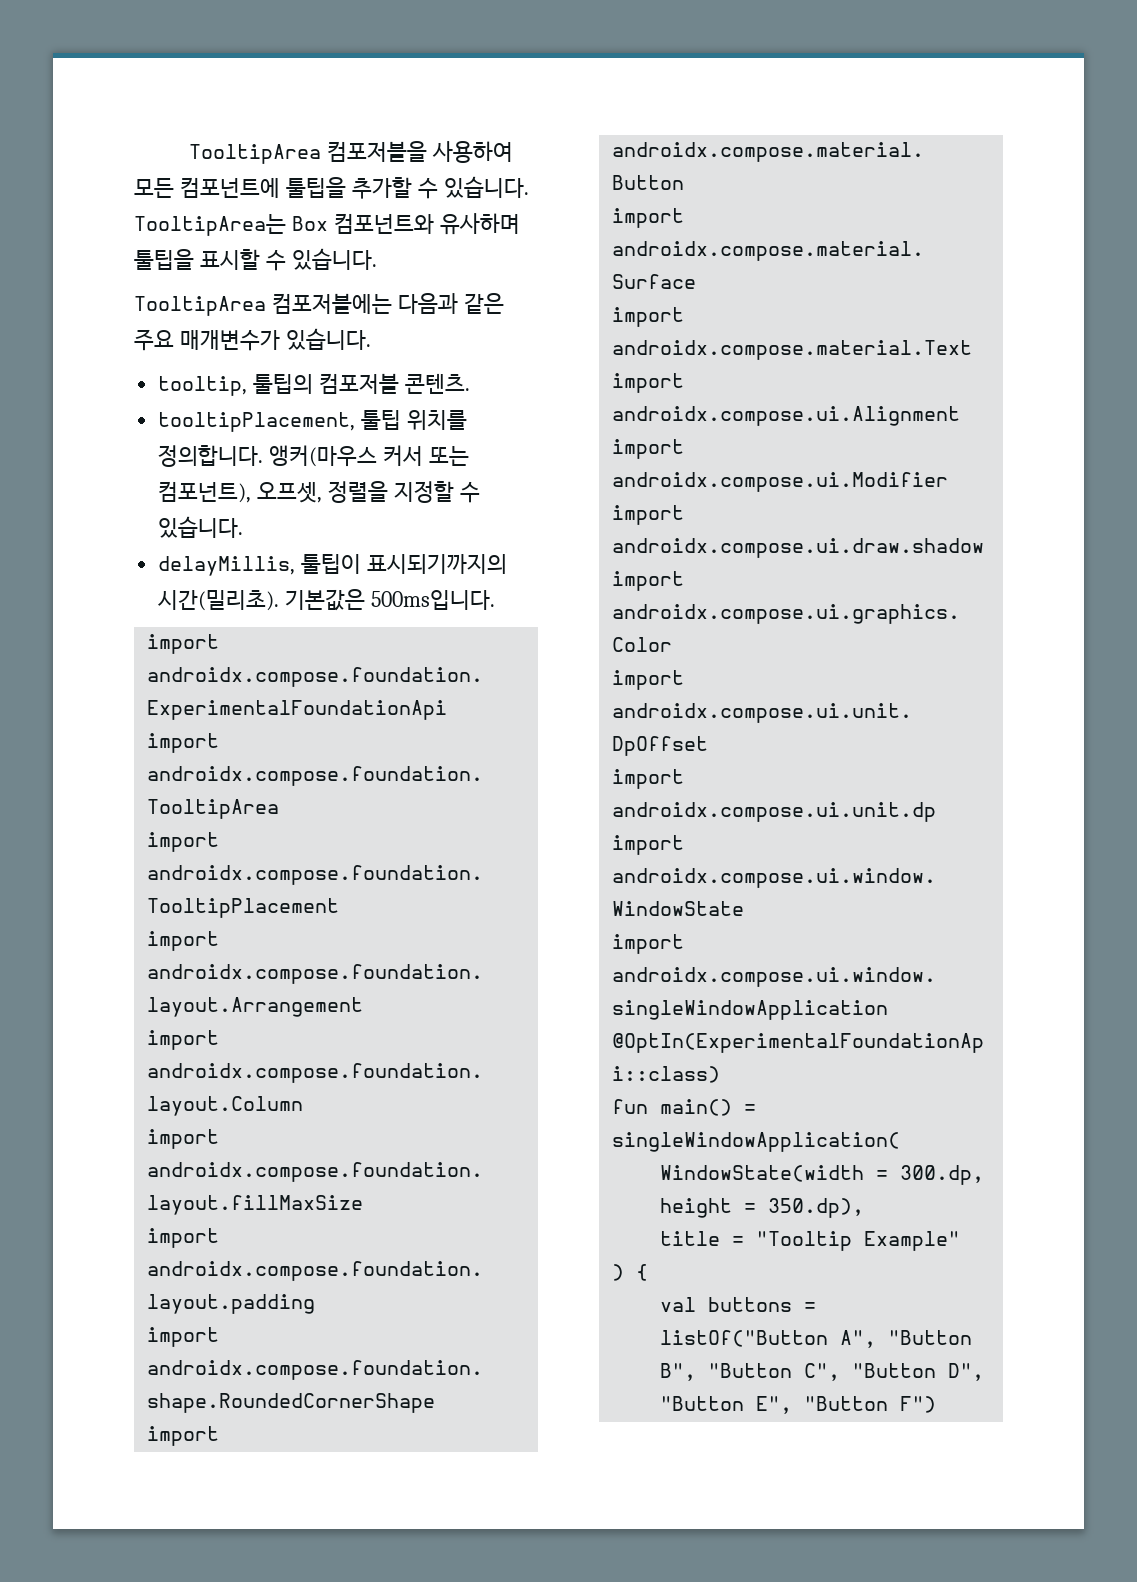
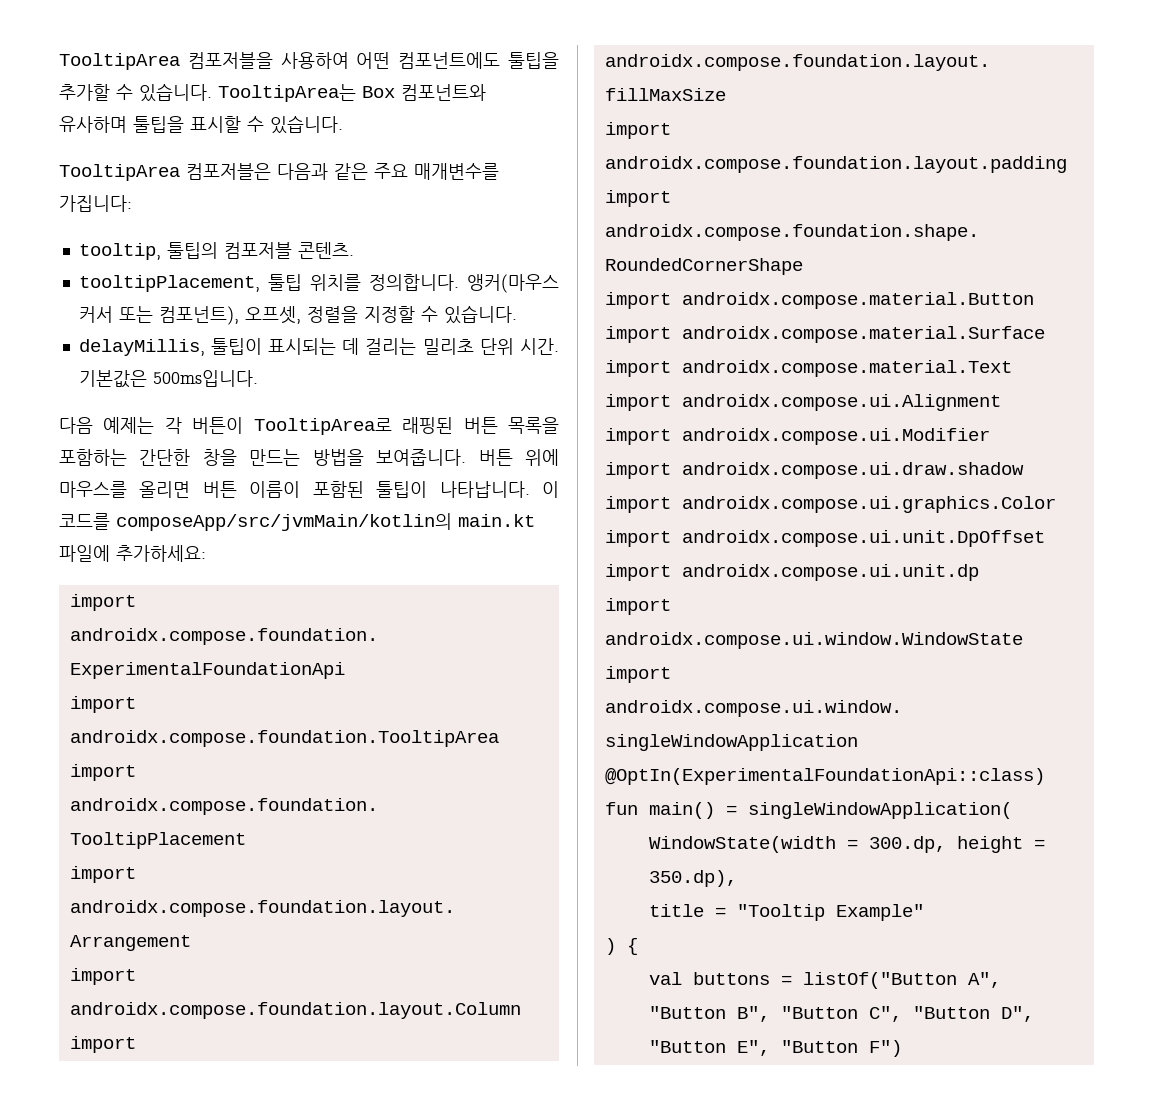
- TooltipArea 컴포저블을 사용하여 모든 컴포넌트에 툴팁을 추가할 수 있습니다.
+ TooltipArea 컴포저블을 사용하여 어떤 컴포넌트에도 툴팁을 추가할 수 있습니다.
- TooltipArea 컴포저블에는 다음과 같은 주요 매개변수가 있습니다.
+ TooltipArea 컴포저블은 다음과 같은 주요 매개변수를 가집니다:
- delayMillis, 툴팁이 표시되기까지의 시간(밀리초). 기본값은 500ms입니다.
+ delayMillis, 툴팁이 표시되는 데 걸리는 밀리초 단위 시간. 기본값은 500ms입니다.
+ 다음 예제는 각 버튼이 TooltipArea로 래핑된 버튼 목록을 포함하는 간단한 창을 만드는 방법을 보여줍니다. 버튼 위에 마우스를 올리면 버튼 이름이 포함된 툴팁이 나타납니다. 이 코드를 composeApp/src/jvmMain/kotlin의 main.kt 파일에 추가하세요:

